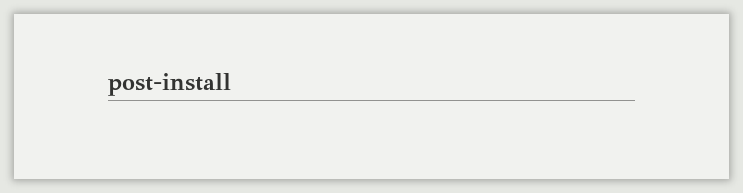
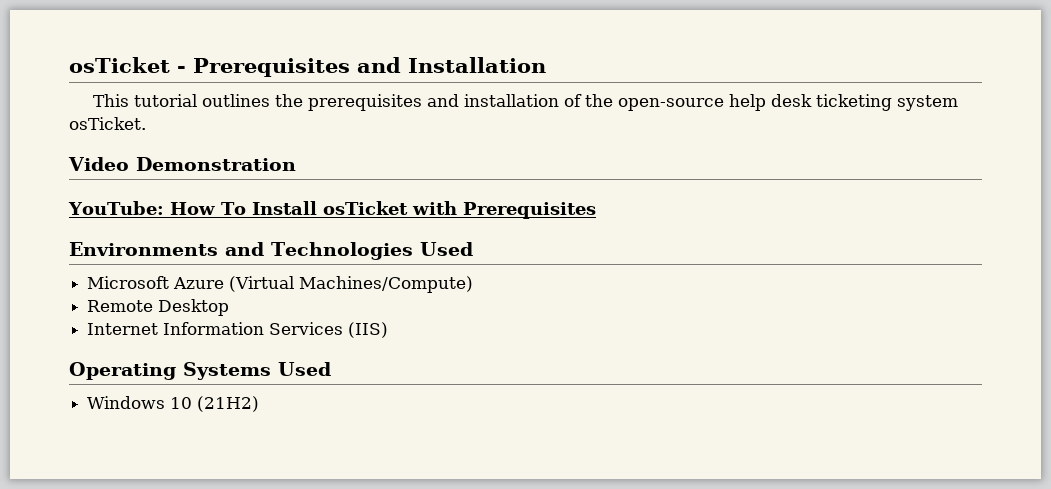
- post-install
+ osTicket - Prerequisites and Installation
+ This tutorial outlines the prerequisites and installation of the open-source help desk ticketing system osTicket.
+ Video Demonstration
+ YouTube: How To Install osTicket with Prerequisites
+ Environments and Technologies Used
+ Microsoft Azure (Virtual Machines/Compute)
+ Remote Desktop
+ Internet Information Services (IIS)
+ Operating Systems Used
+ Windows 10 (21H2)

